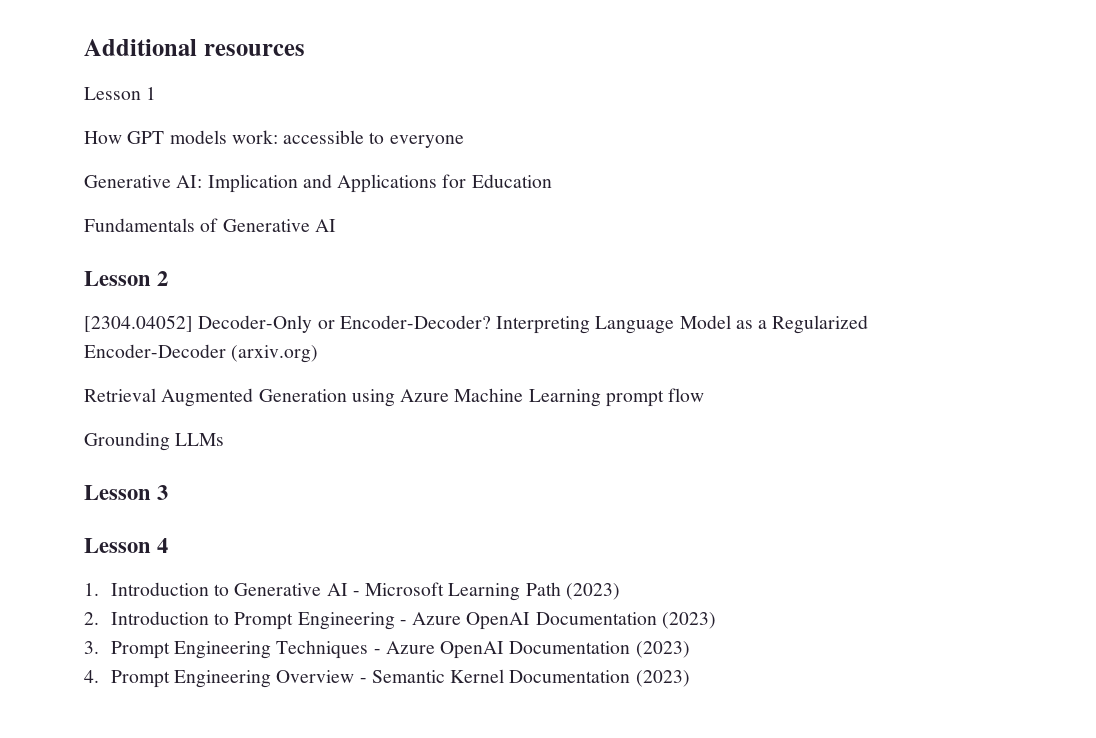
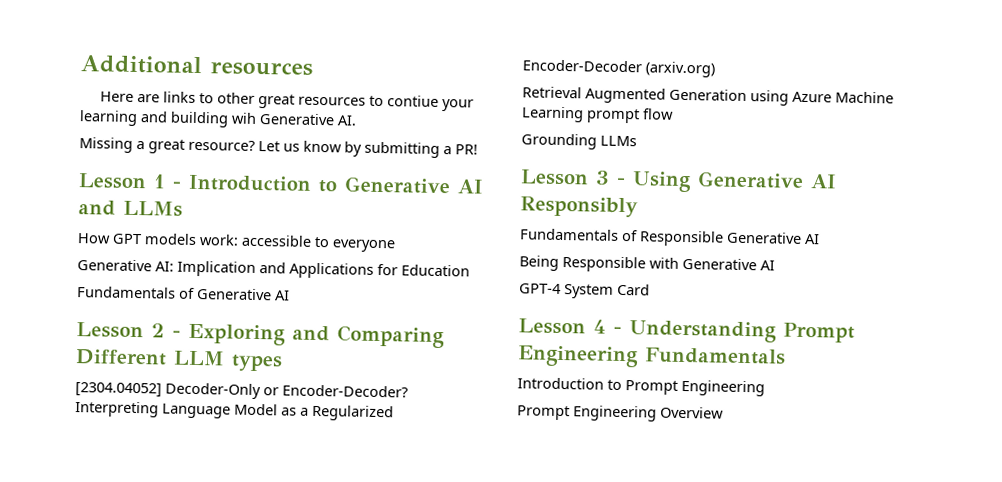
- Lesson 1
+ Here are links to other great resources to contiue your learning and building wih Generative AI.
+ Missing a great resource? Let us know by submitting a PR!
+ Lesson 1 - Introduction to Generative AI and LLMs
- Lesson 2
+ Lesson 2 - Exploring and Comparing Different LLM types
- Lesson 3
- Lesson 4
- 1. Introduction to Generative AI - Microsoft Learning Path (2023)
- 2. Introduction to Prompt Engineering - Azure OpenAI Documentation (2023)
- 3. Prompt Engineering Techniques - Azure OpenAI Documentation (2023)
- 4. Prompt Engineering Overview - Semantic Kernel Documentation (2023)
+ Lesson 3 - Using Generative AI Responsibly
+ Fundamentals of Responsible Generative AI
+ Being Responsible with Generative AI
+ GPT-4 System Card
+ Lesson 4 - Understanding Prompt Engineering Fundamentals
+ Introduction to Prompt Engineering
+ Prompt Engineering Overview

